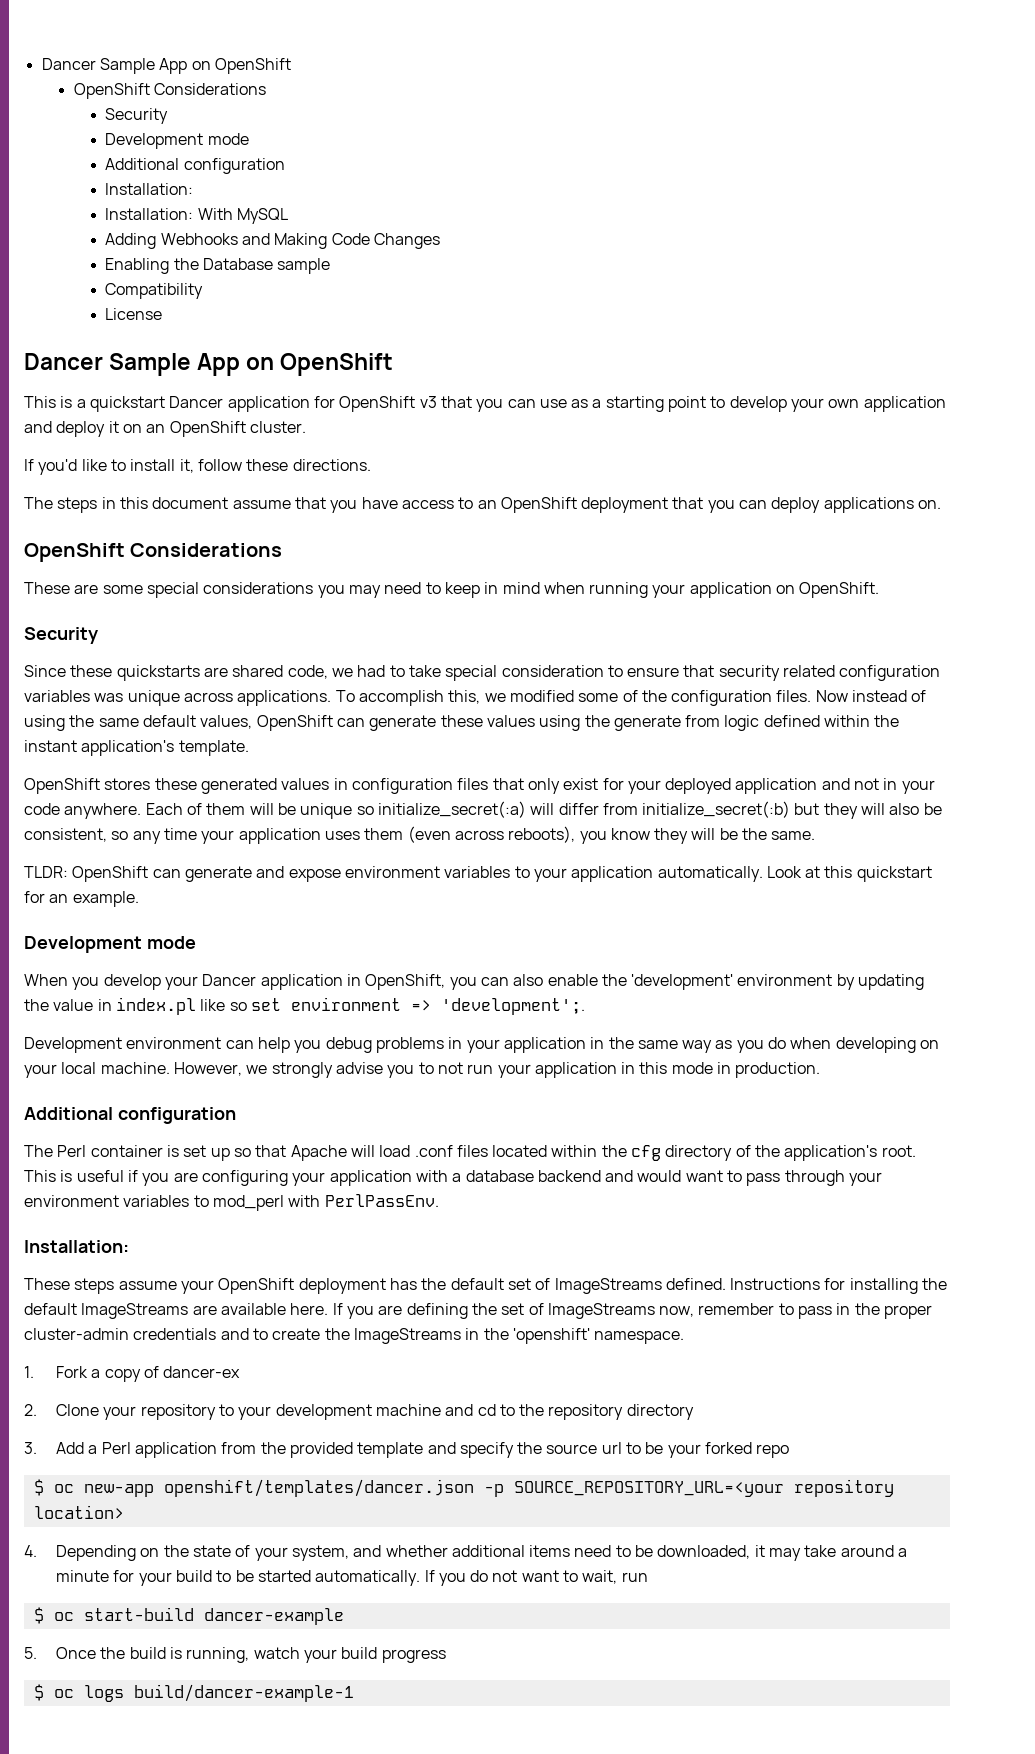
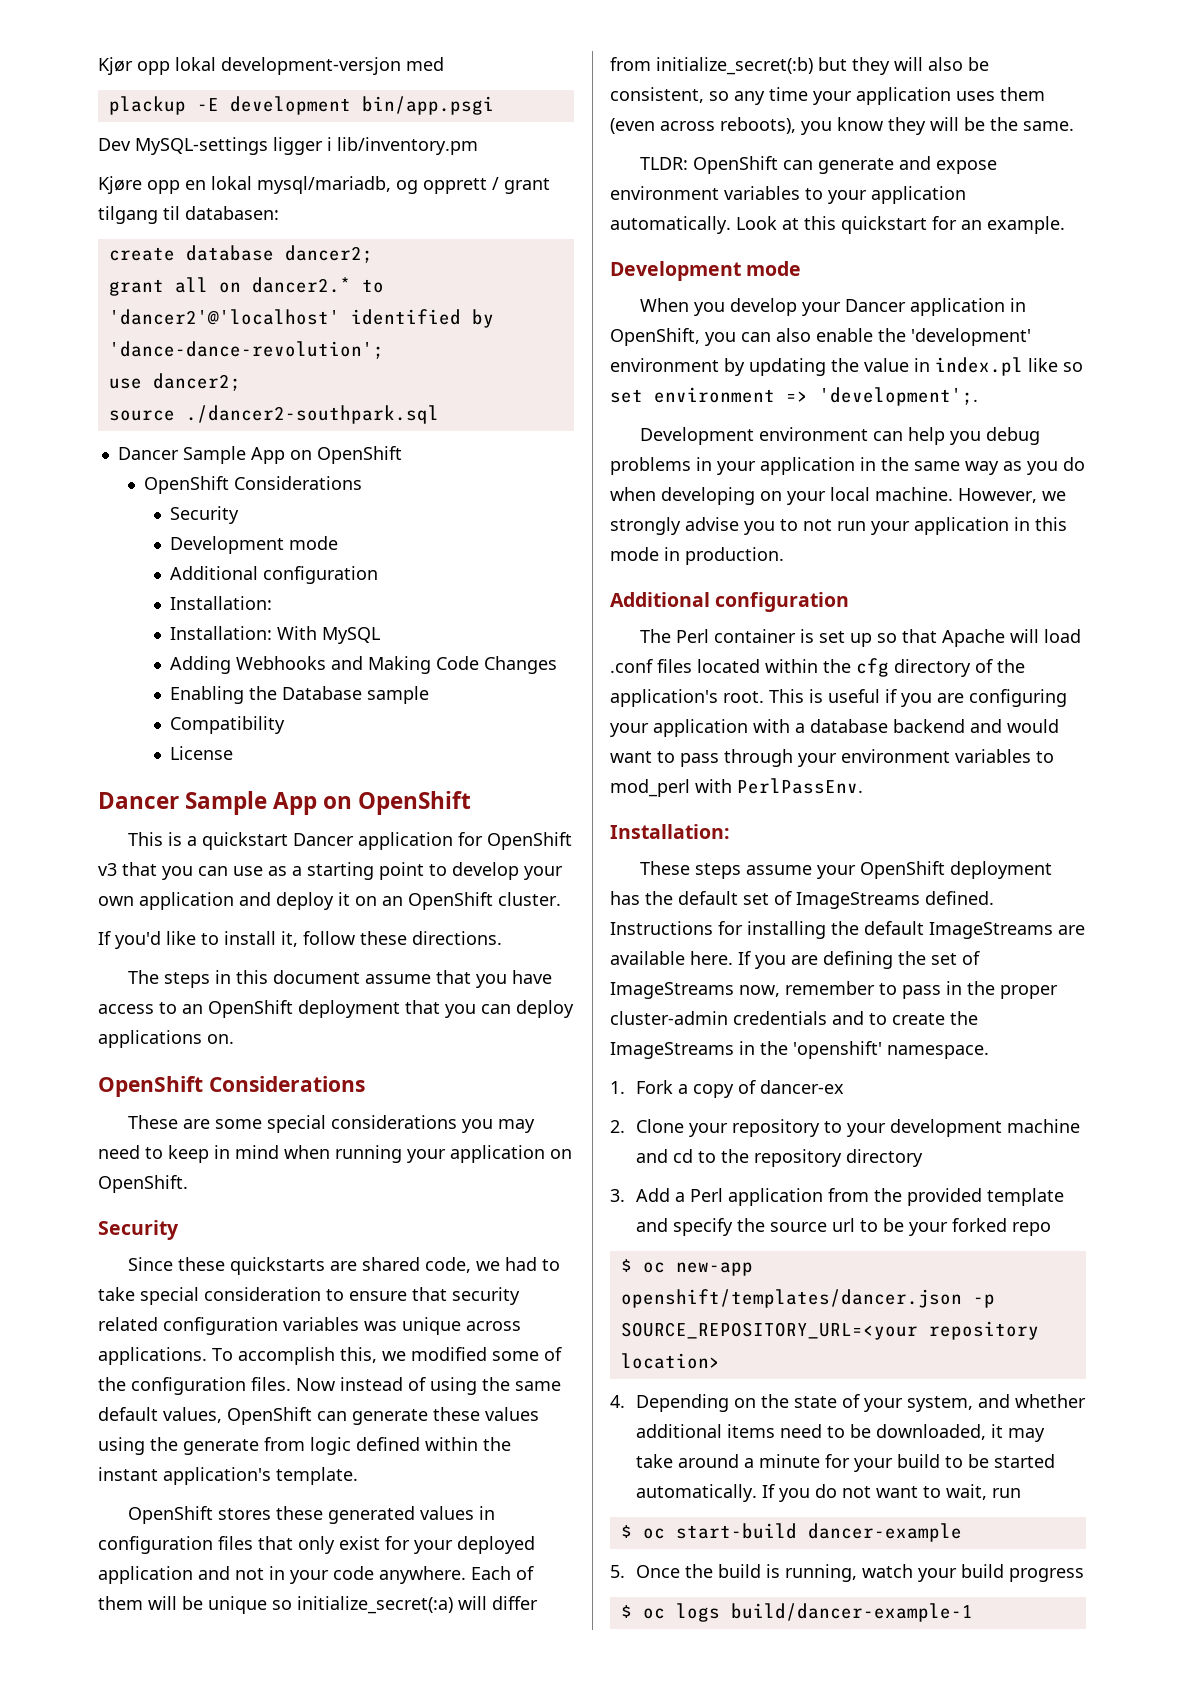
+ Kjør opp lokal development-versjon med
+ plackup -E development bin/app.psgi
+ Dev MySQL-settings ligger i lib/inventory.pm
+ Kjøre opp en lokal mysql/mariadb, og opprett / grant tilgang til databasen:
+ create database dancer2;
+ grant all on dancer2.* to 'dancer2'@'localhost' identified by 'dance-dance-revolution';
+ use dancer2;
+ source ./dancer2-southpark.sql

